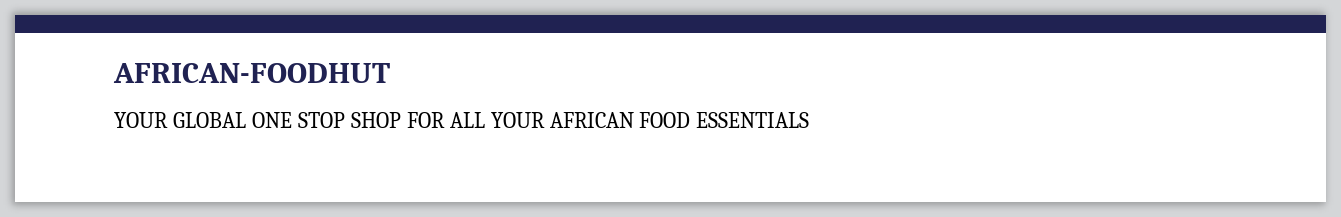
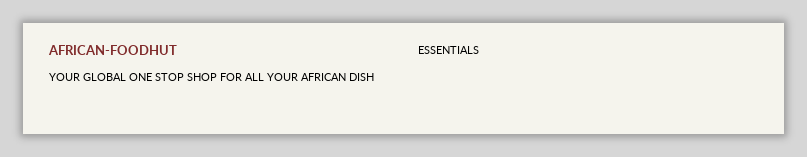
- YOUR GLOBAL ONE STOP SHOP FOR ALL YOUR AFRICAN FOOD ESSENTIALS
+ YOUR GLOBAL ONE STOP SHOP FOR ALL YOUR AFRICAN DISH ESSENTIALS

